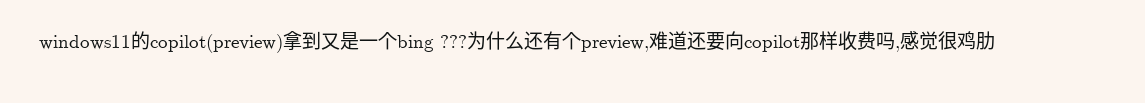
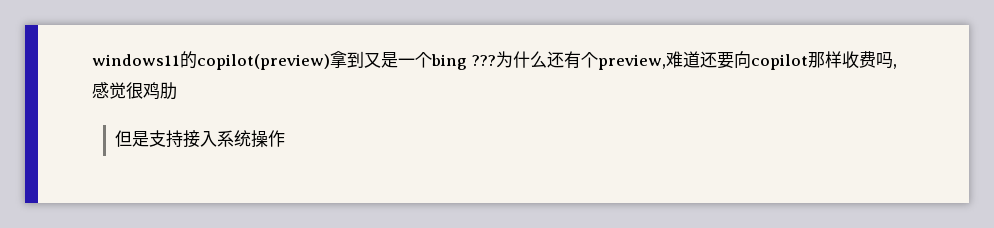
+ 但是支持接入系统操作

